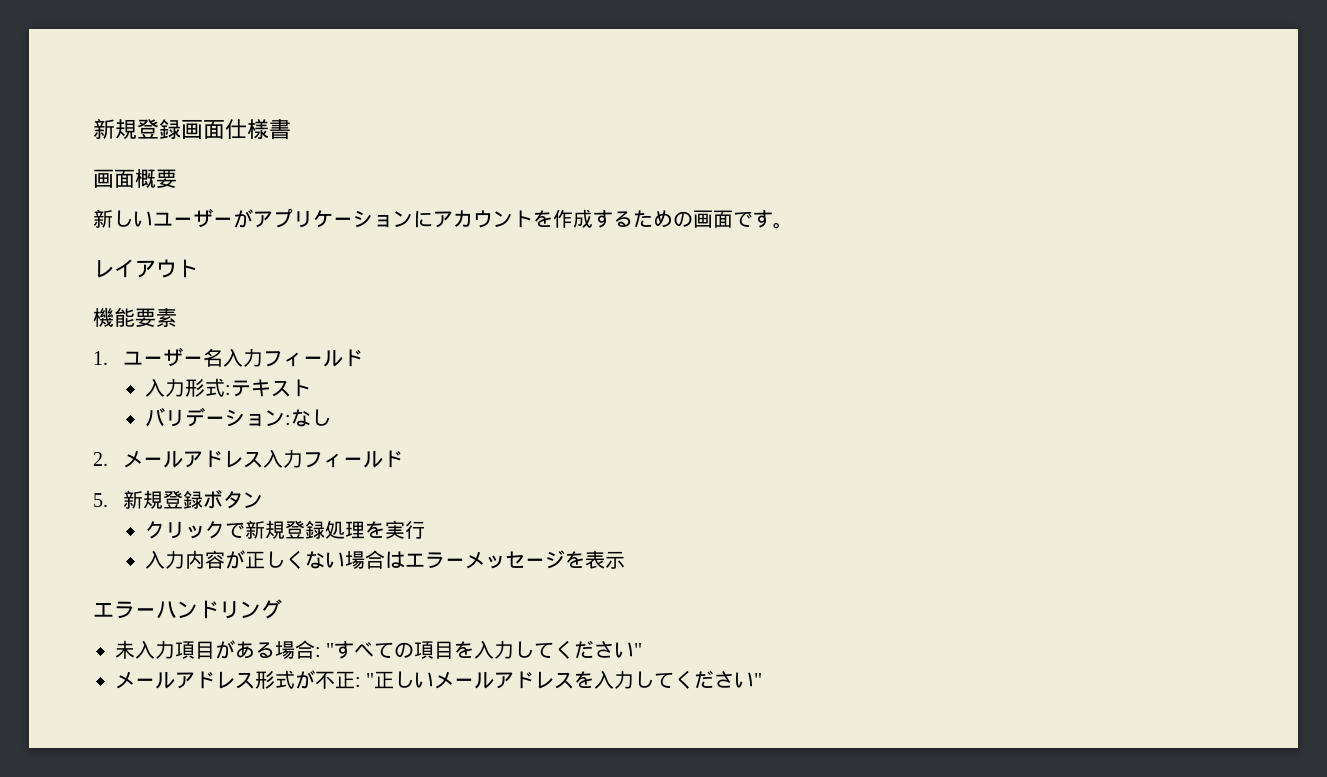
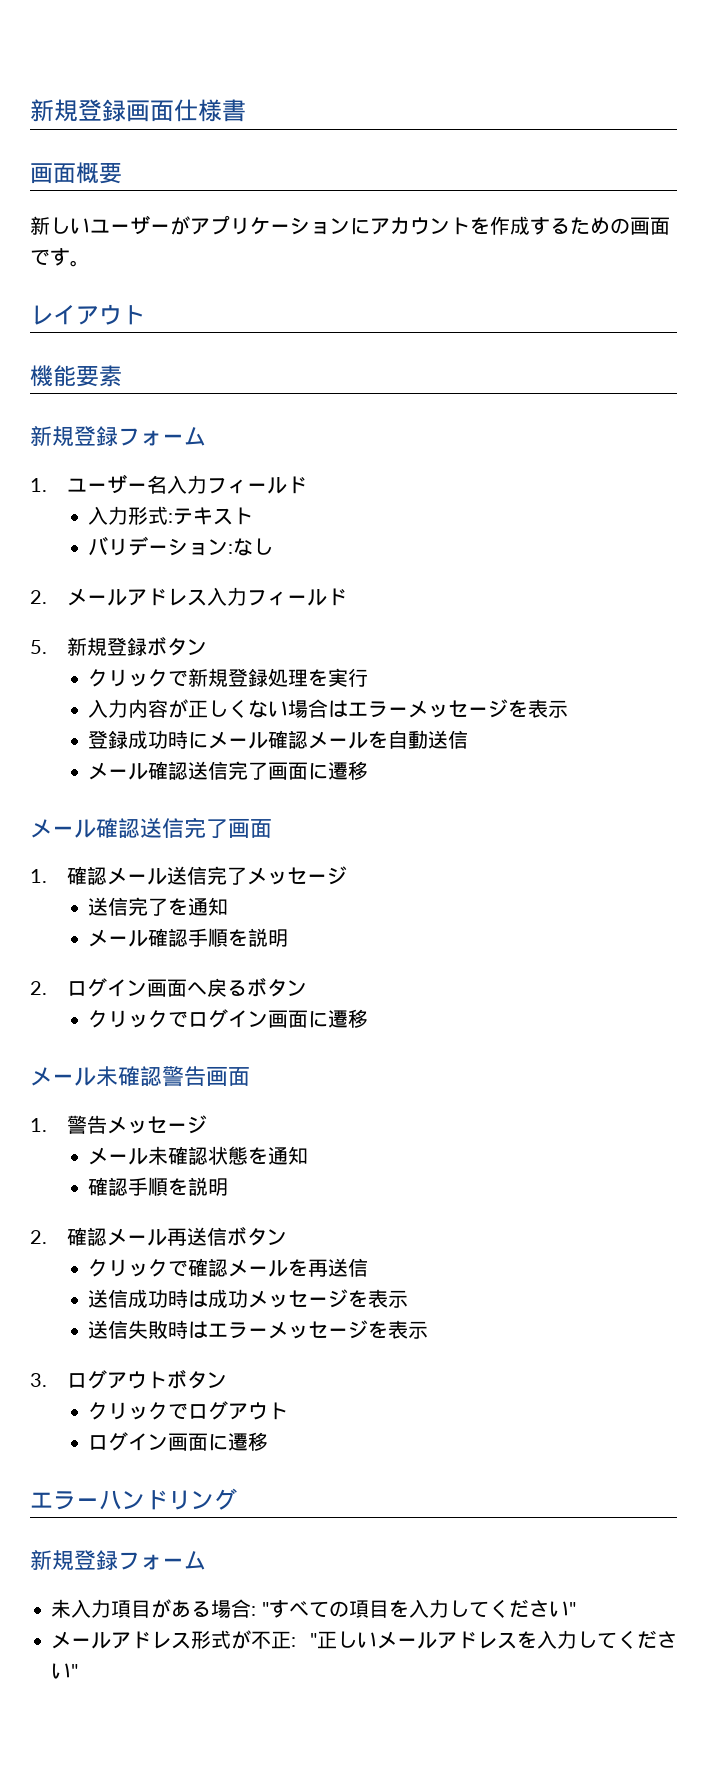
  機能要素
+ 新規登録フォーム
+ 登録成功時にメール確認メールを自動送信
+ メール確認送信完了画面に遷移
+ メール確認送信完了画面
+ 1.確認メール送信完了メッセージ
+ 送信完了を通知
+ メール確認手順を説明
+ 2.ログイン画面へ戻るボタン
+ クリックでログイン画面に遷移
+ メール未確認警告画面
+ 1.警告メッセージ
+ メール未確認状態を通知
+ 確認手順を説明
+ 2.確認メール再送信ボタン
+ クリックで確認メールを再送信
+ 送信成功時は成功メッセージを表示
+ 送信失敗時はエラーメッセージを表示
+ 3.ログアウトボタン
+ クリックでログアウト
+ ログイン画面に遷移
  エラーハンドリング
+ 新規登録フォーム

